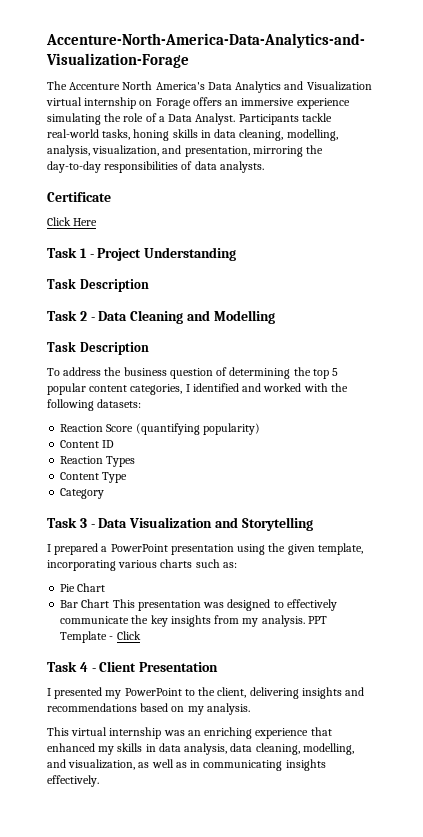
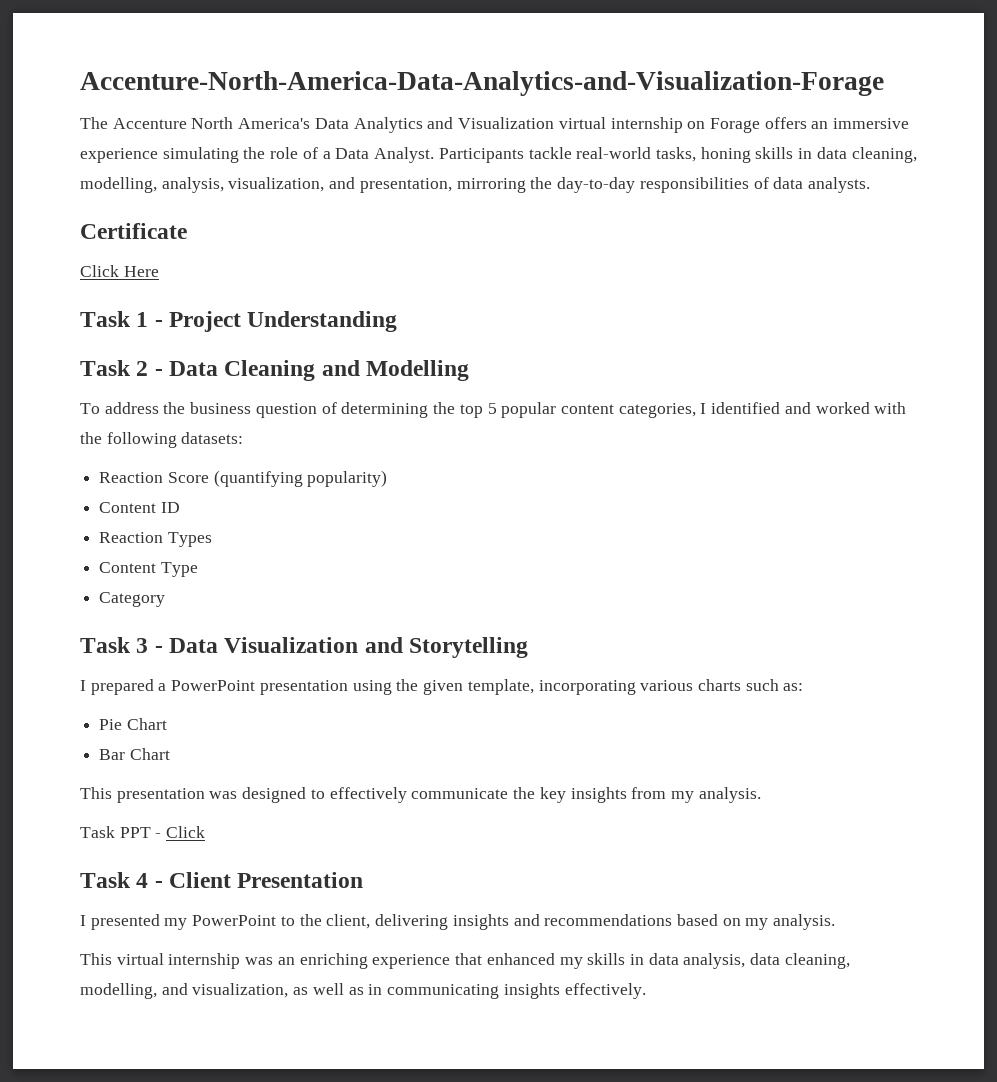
  Task 1 - Project Understanding
- Task Description
  Task 2 - Data Cleaning and Modelling
- Task Description
- Bar Chart This presentation was designed to effectively communicate the key insights from my analysis. PPT Template - Click
+ Bar Chart
+ This presentation was designed to effectively communicate the key insights from my analysis.
+ Task PPT - Click

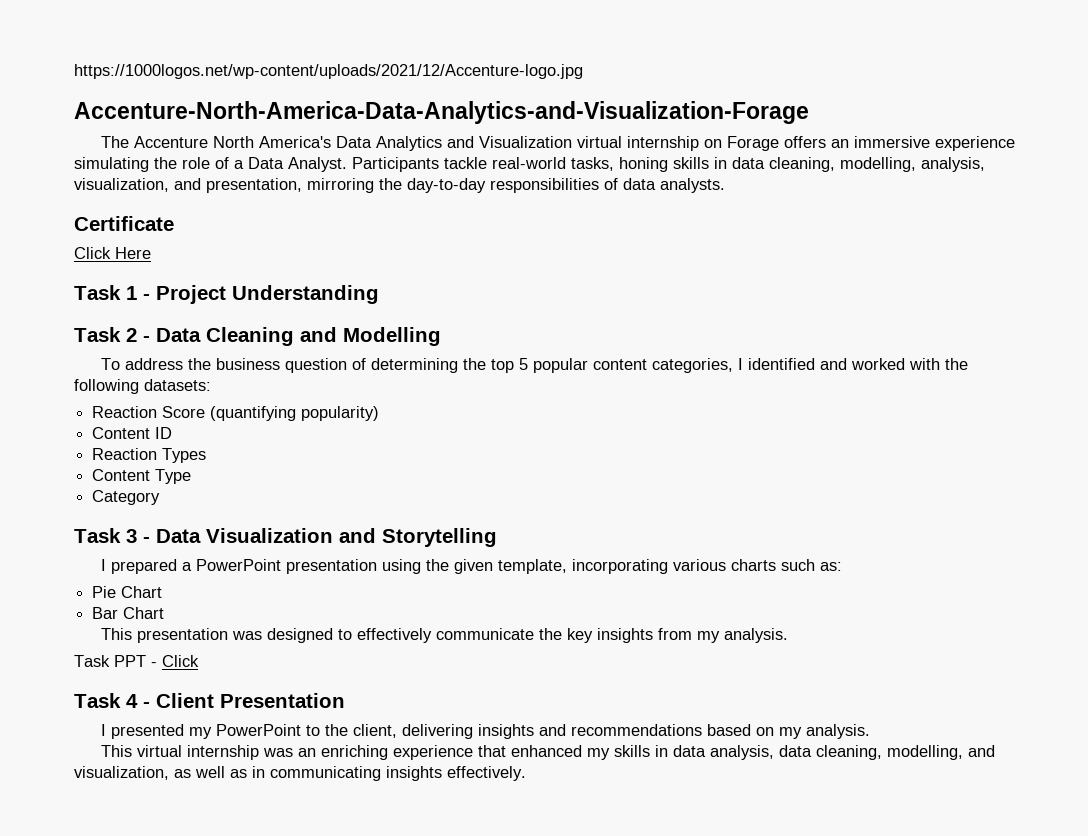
+ https://1000logos.net/wp-content/uploads/2021/12/Accenture-logo.jpg

